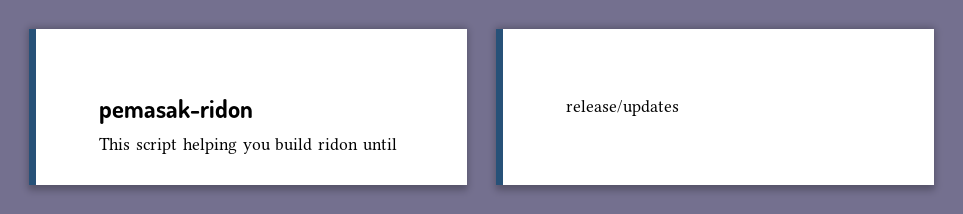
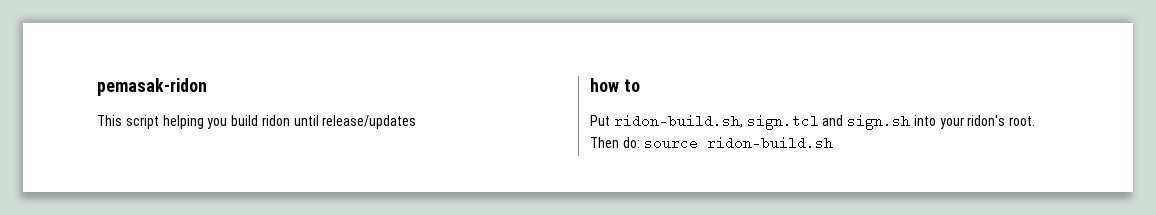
+ how to
+ Put ridon-build.sh, sign.tcl and sign.sh into your ridon's root. Then do: source ridon-build.sh

